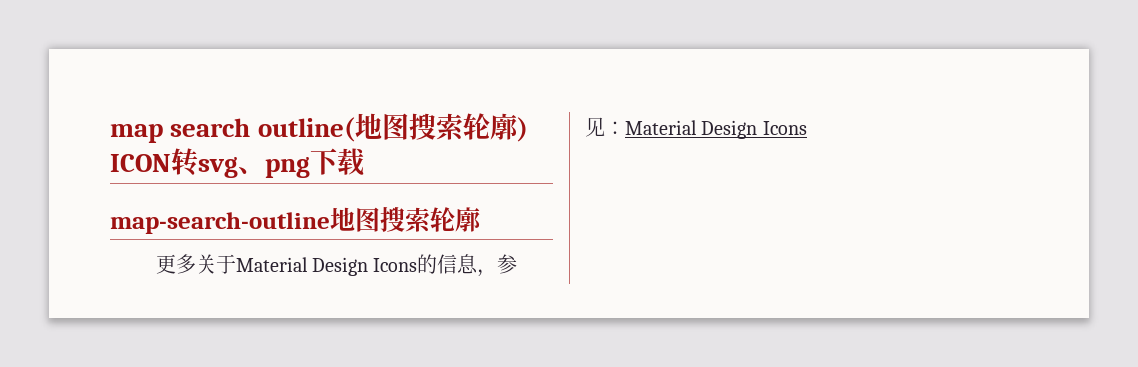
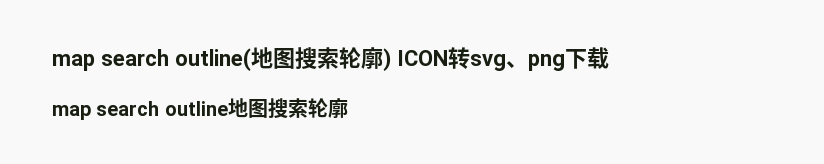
- map-search-outline地图搜索轮廓
- 更多关于Material Design Icons的信息，参见：Material Design Icons
+ map search outline地图搜索轮廓

